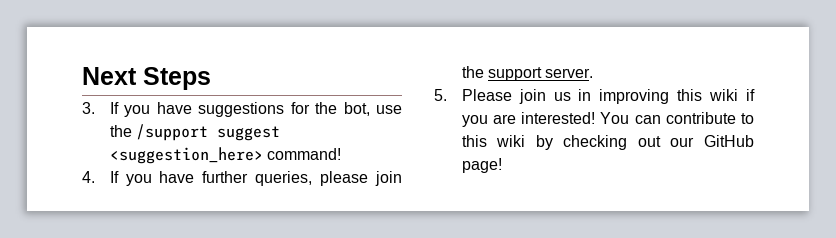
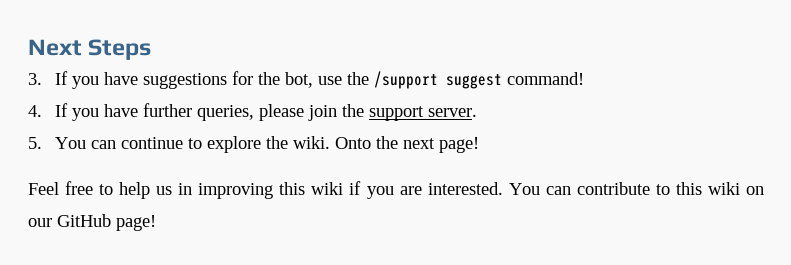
- 3. If you have suggestions for the bot, use the /support suggest <suggestion_here> command!
+ 3. If you have suggestions for the bot, use the /support suggest command!
- 5. Please join us in improving this wiki if you are interested!
+ 5. You can continue to explore the wiki. Onto the next page!
+ Feel free to help us in improving this wiki if you are interested.
- You can contribute to this wiki by checking out our GitHub page!
+ You can contribute to this wiki on our GitHub page!

